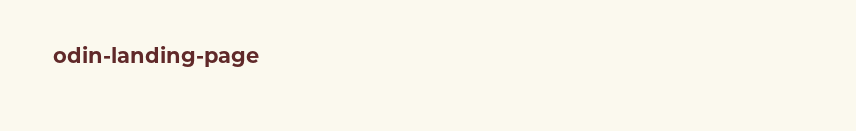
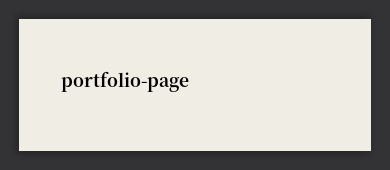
- odin-landing-page
+ portfolio-page

